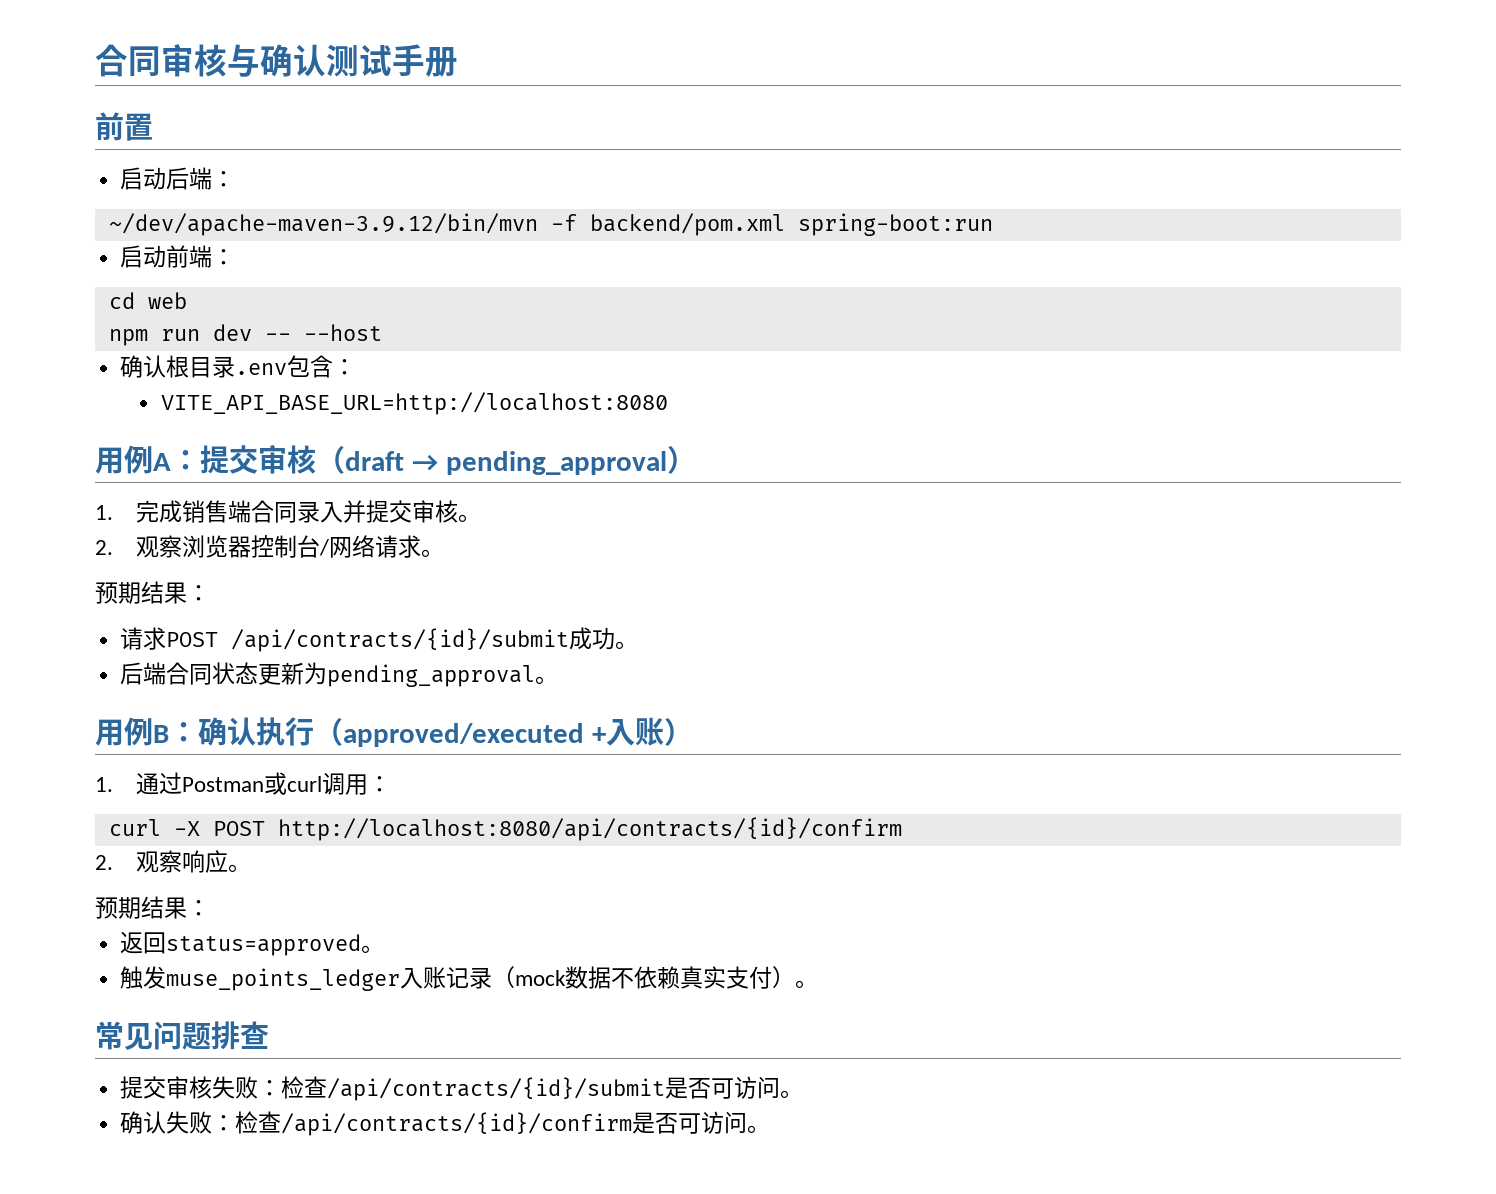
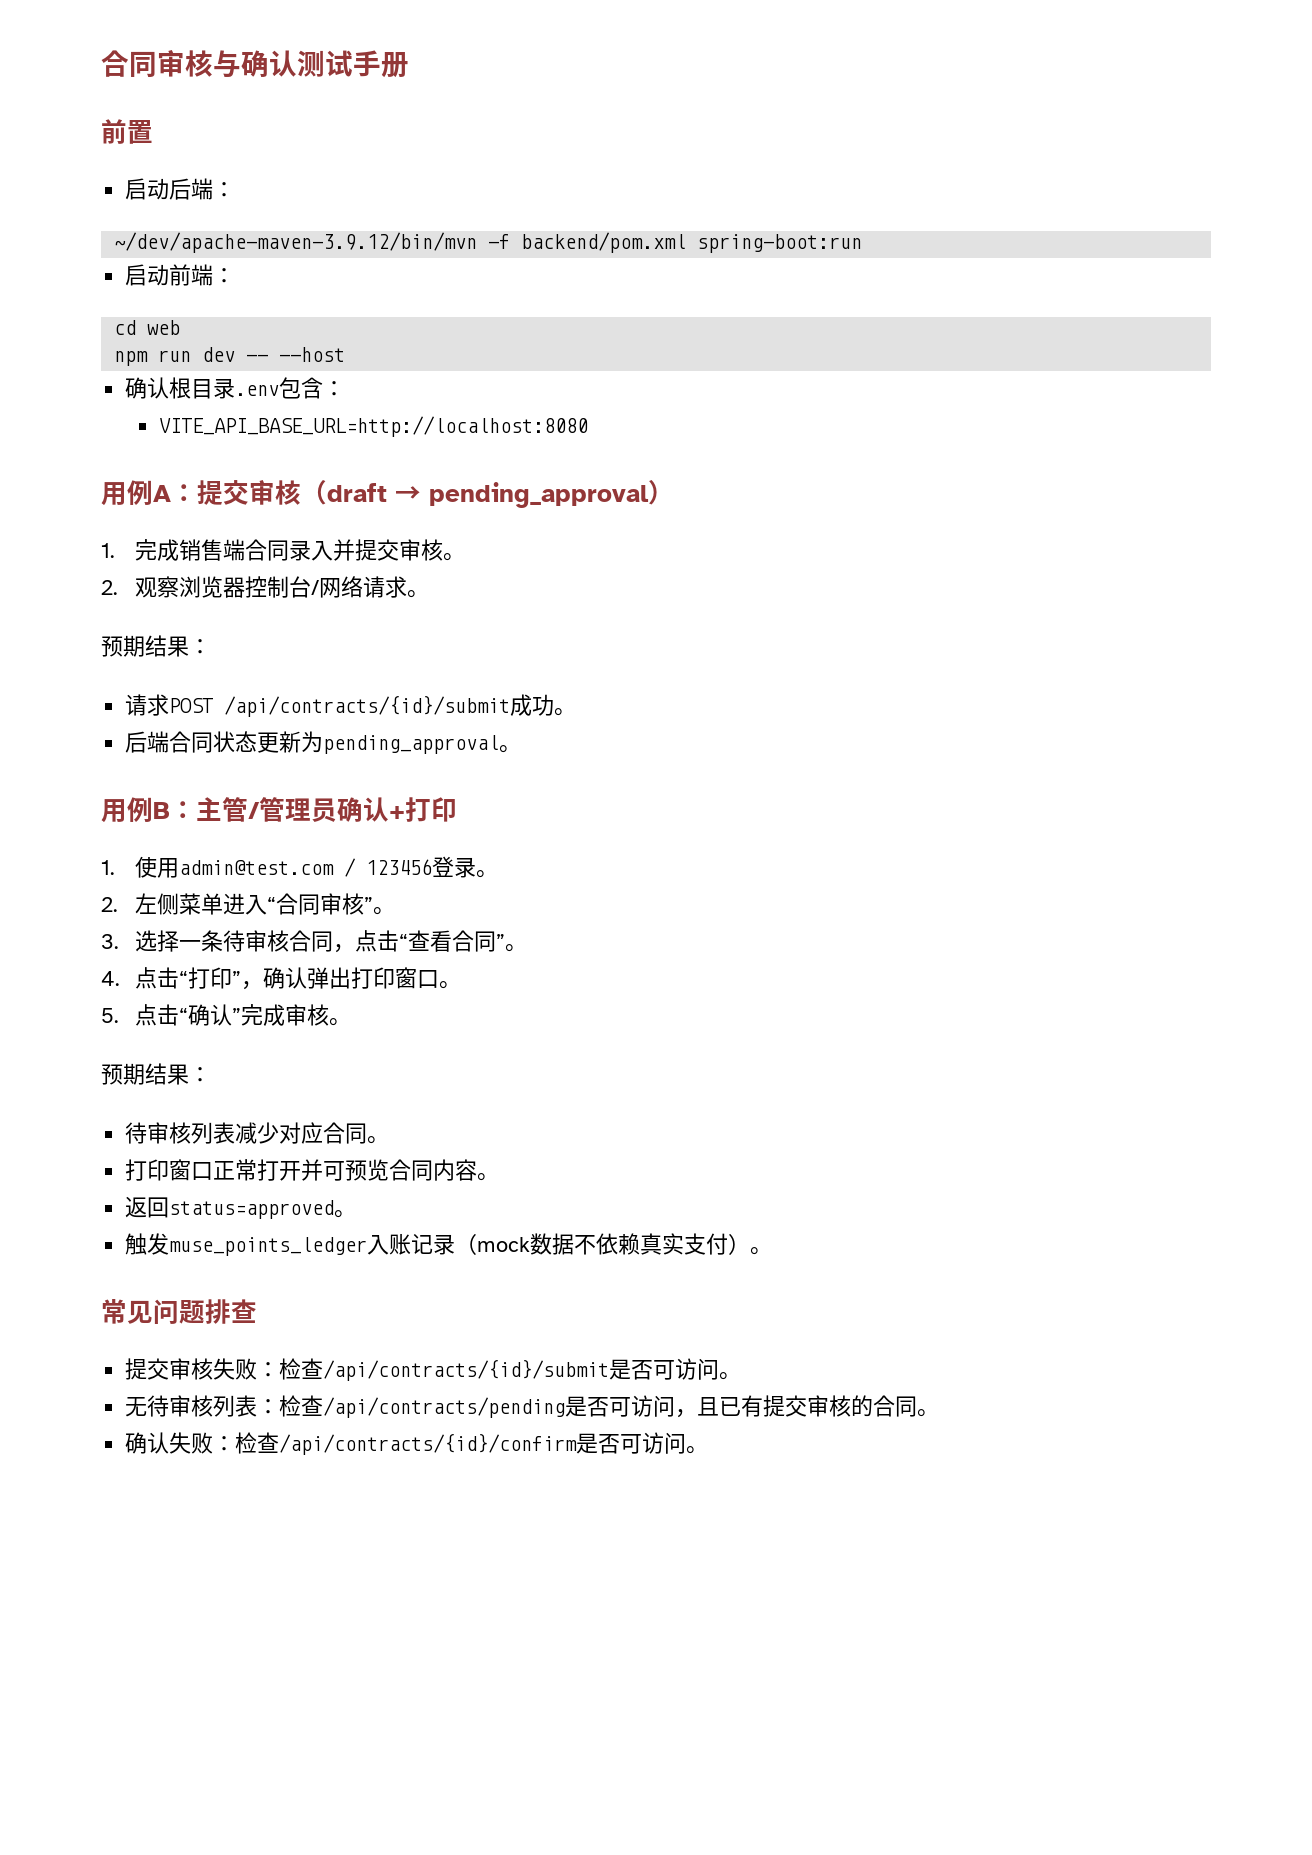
- 用例B：确认执行（approved/executed +入账）
- 1.通过Postman或curl调用：
- curl -X POST http://localhost:8080/api/contracts/{id}/confirm
- 2.观察响应。
+ 用例B：主管/管理员确认+打印
+ 1.使用admin@test.com / 123456登录。
+ 2.左侧菜单进入“合同审核”。
+ 3.选择一条待审核合同，点击“查看合同”。
+ 4.点击“打印”，确认弹出打印窗口。
+ 5.点击“确认”完成审核。
  预期结果：
+ 待审核列表减少对应合同。
+ 打印窗口正常打开并可预览合同内容。
+ 无待审核列表：检查/api/contracts/pending是否可访问，且已有提交审核的合同。

